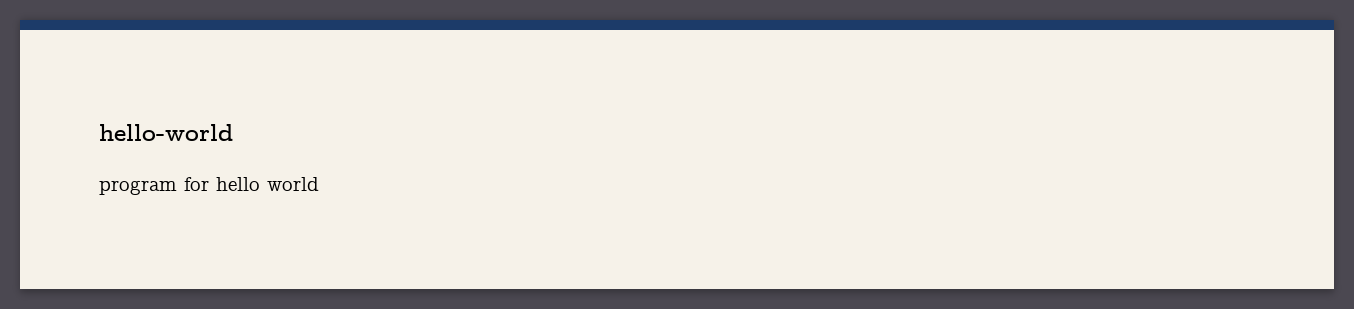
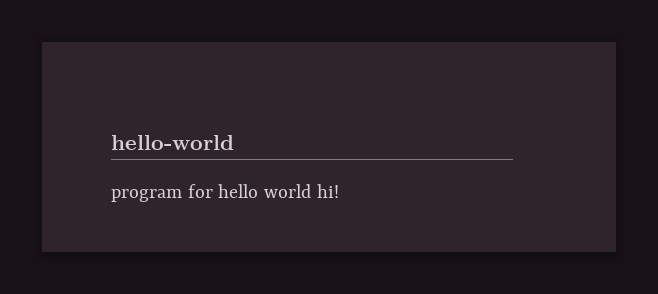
- program for hello world
+ program for hello world hi!

